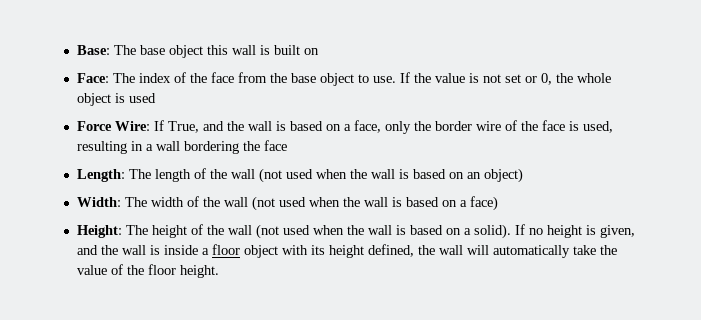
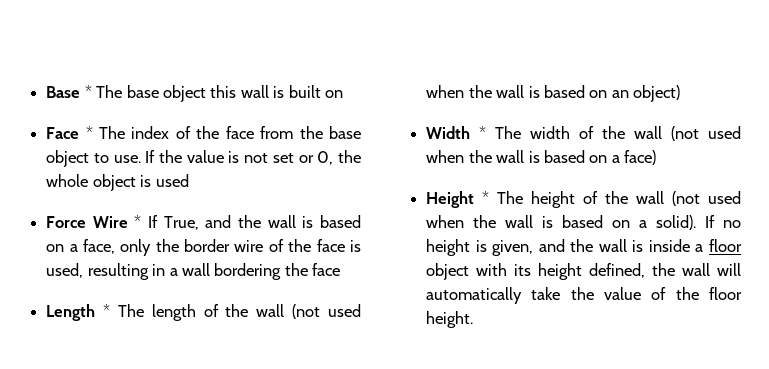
- Base: The base object this wall is built on
+ Base * The base object this wall is built on
- Face: The index of the face from the base object to use.
+ Face * The index of the face from the base object to use.
- Force Wire: If True, and the wall is based on a face, only the border wire of the face is used, resulting in a wall bordering the face
+ Force Wire * If True, and the wall is based on a face, only the border wire of the face is used, resulting in a wall bordering the face
- Length: The length of the wall (not used when the wall is based on an object)
+ Length * The length of the wall (not used when the wall is based on an object)
- Width: The width of the wall (not used when the wall is based on a face)
+ Width * The width of the wall (not used when the wall is based on a face)
- Height: The height of the wall (not used when the wall is based on a solid).
+ Height * The height of the wall (not used when the wall is based on a solid).

